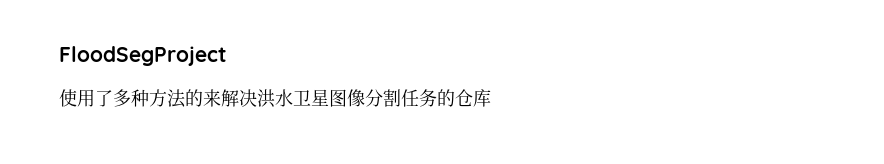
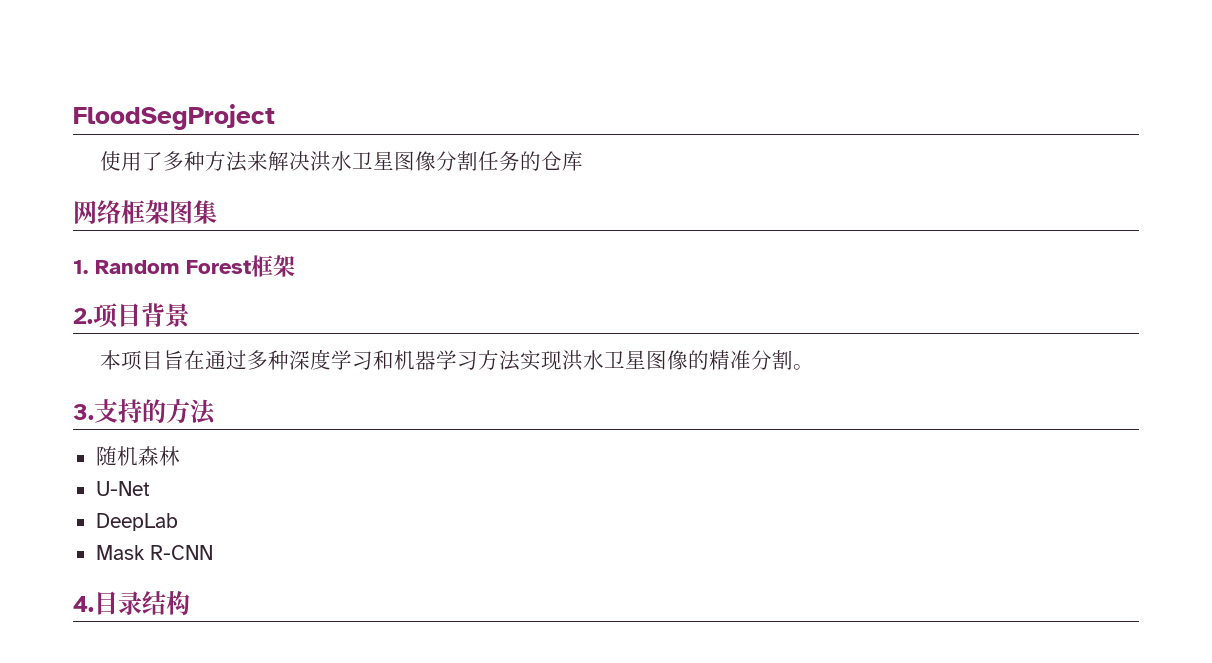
- 使用了多种方法的来解决洪水卫星图像分割任务的仓库
+ 使用了多种方法来解决洪水卫星图像分割任务的仓库
+ 网络框架图集
+ 1. Random Forest框架
+ 2.项目背景
+ 本项目旨在通过多种深度学习和机器学习方法实现洪水卫星图像的精准分割。
+ 3.支持的方法
+ 随机森林
+ U-Net
+ DeepLab
+ Mask R-CNN
+ 4.目录结构

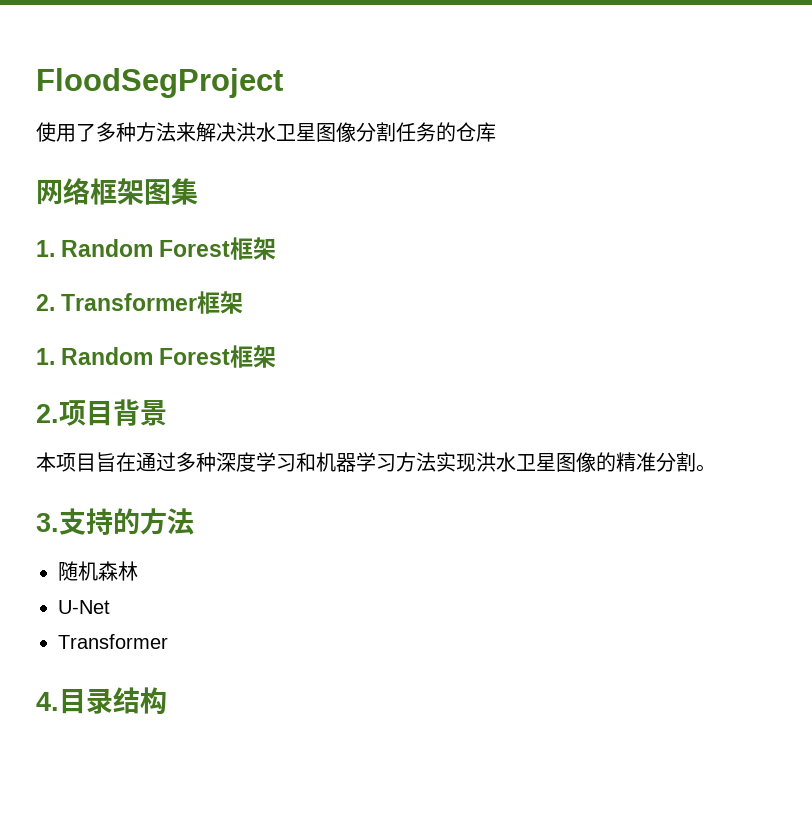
+ 2. Transformer框架
+ 1. Random Forest框架
  U-Net
- DeepLab
- Mask R-CNN
+ Transformer

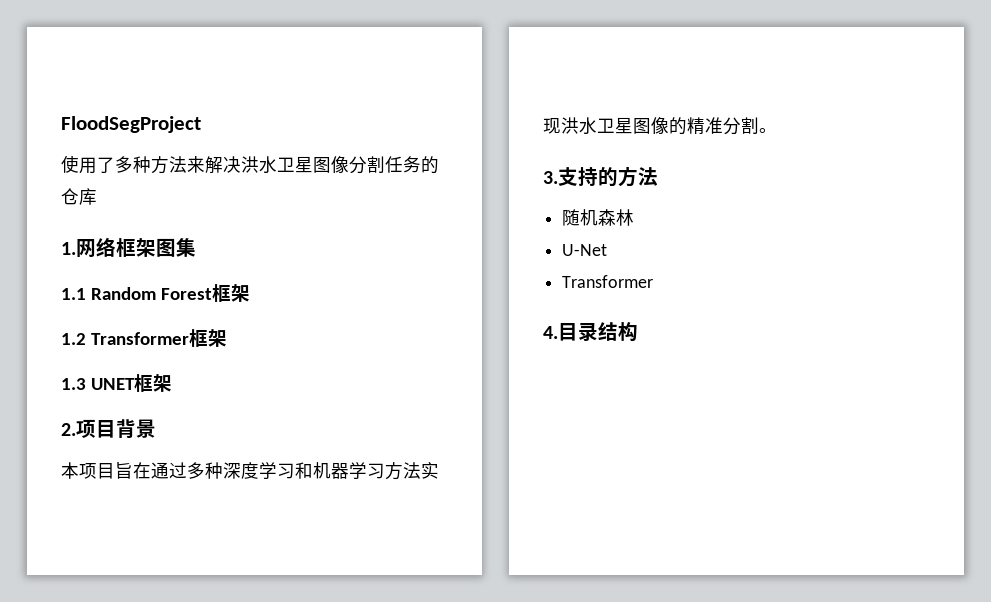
- 网络框架图集
- 1. Random Forest框架
- 2. Transformer框架
- 1. Random Forest框架
+ 1.网络框架图集
+ 1.1 Random Forest框架
+ 1.2 Transformer框架
+ 1.3 UNET框架

